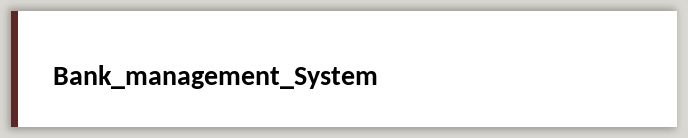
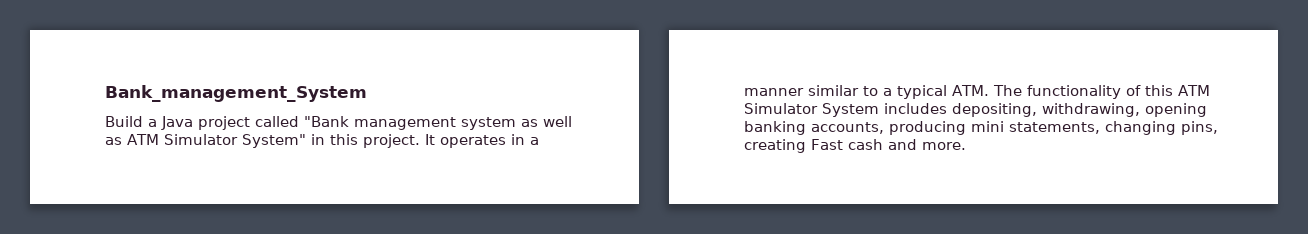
+ Build a Java project called "Bank management system as well as ATM Simulator System" in this project. It operates in a manner similar to a typical ATM. The functionality of this ATM Simulator System includes depositing, withdrawing, opening banking accounts, producing mini statements, changing pins, creating Fast cash and more.

